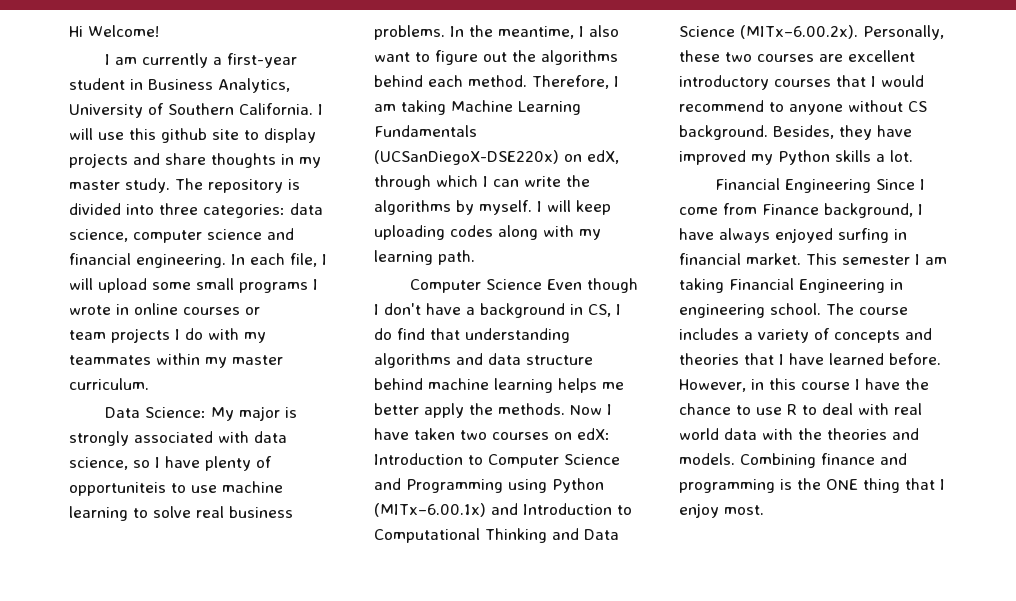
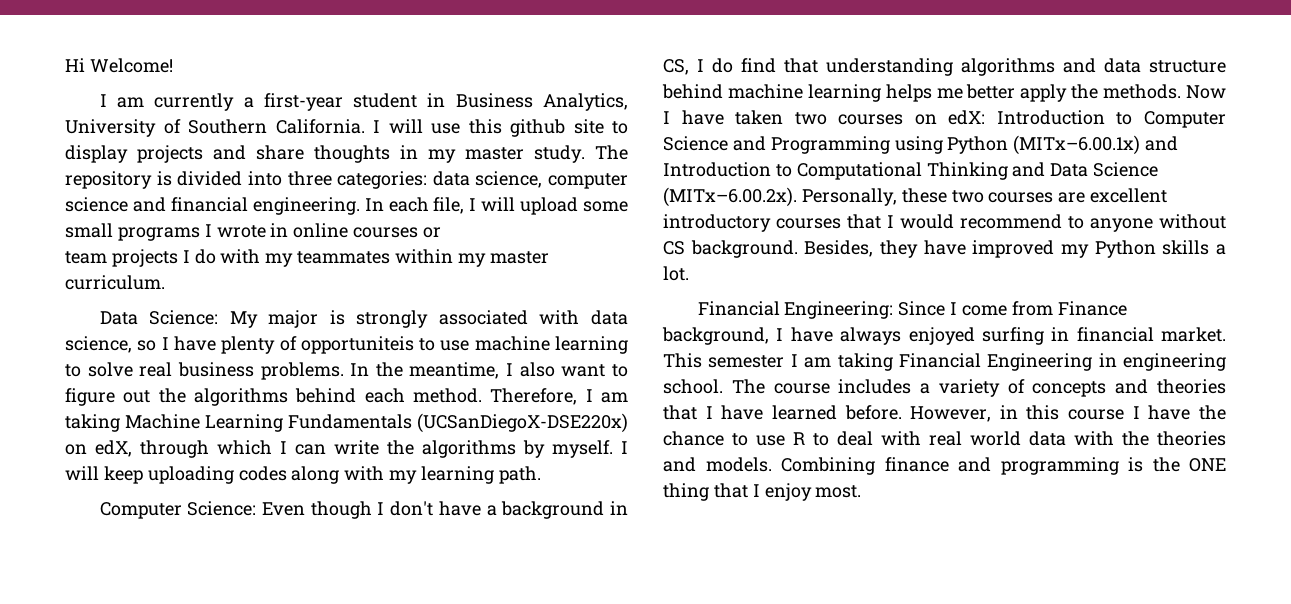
- Computer Science Even though I don't have a background in CS, I do find that understanding algorithms and data structure behind machine learning helps me better apply the methods.
+ Computer Science: Even though I don't have a background in CS, I do find that understanding algorithms and data structure behind machine learning helps me better apply the methods.
- Financial Engineering Since I come from Finance background, I have always enjoyed surfing in financial market.
+ Financial Engineering: Since I come from Finance background, I have always enjoyed surfing in financial market.

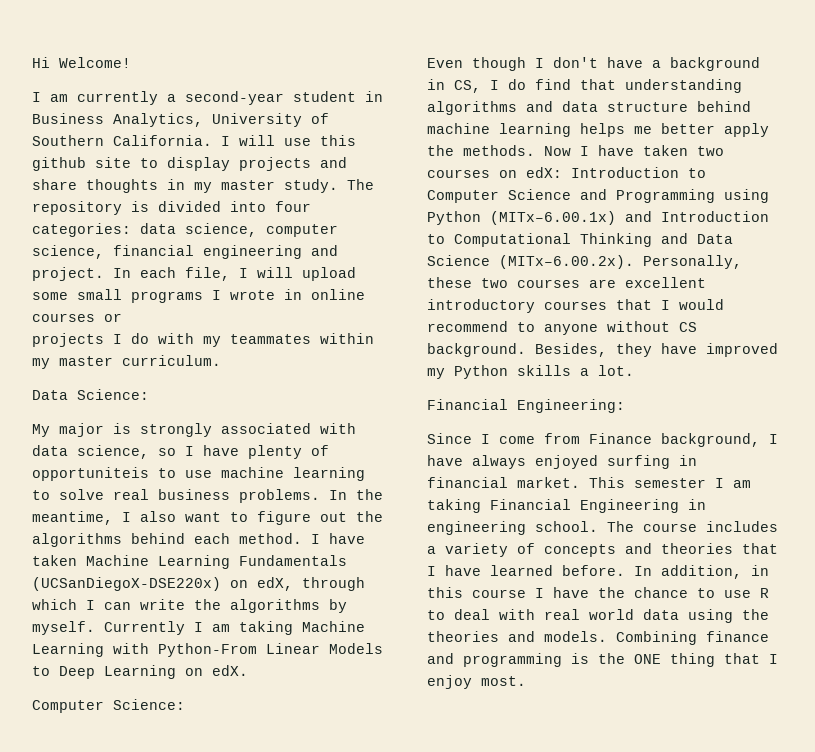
- I am currently a first-year student in Business Analytics, University of Southern California.
+ I am currently a second-year student in Business Analytics, University of Southern California.
- The repository is divided into three categories: data science, computer science and financial engineering.
+ The repository is divided into four categories: data science, computer science, financial engineering and project.
- team projects I do with my teammates within my master curriculum.
+ projects I do with my teammates within my master curriculum.
- Data Science: My major is strongly associated with data science, so I have plenty of opportuniteis to use machine learning to solve real business problems.
+ Data Science:
+ My major is strongly associated with data science, so I have plenty of opportuniteis to use machine learning to solve real business problems.
- Therefore, I am taking Machine Learning Fundamentals (UCSanDiegoX-DSE220x) on edX, through which I can write the algorithms by myself.
+ I have taken Machine Learning Fundamentals (UCSanDiegoX-DSE220x) on edX, through which I can write the algorithms by myself.
- I will keep uploading codes along with my learning path.
+ Currently I am taking Machine Learning with Python-From Linear Models to Deep Learning on edX.
- Computer Science: Even though I don't have a background in CS, I do find that understanding algorithms and data structure behind machine learning helps me better apply the methods.
+ Computer Science:
+ Even though I don't have a background in CS, I do find that understanding algorithms and data structure behind machine learning helps me better apply the methods.
- Financial Engineering: Since I come from Finance background, I have always enjoyed surfing in financial market.
+ Financial Engineering:
+ Since I come from Finance background, I have always enjoyed surfing in financial market.
- However, in this course I have the chance to use R to deal with real world data with the theories and models.
+ In addition, in this course I have the chance to use R to deal with real world data using the theories and models.

